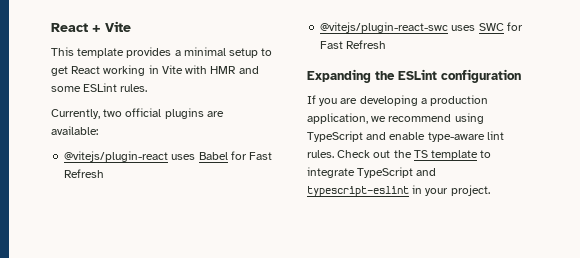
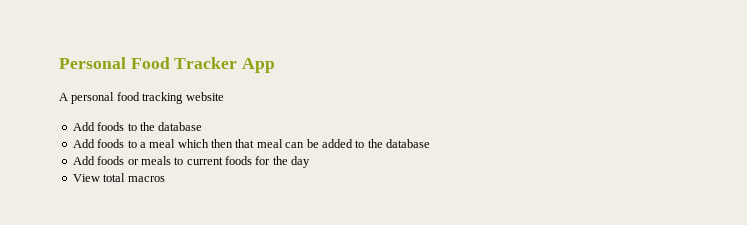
- React + Vite
- This template provides a minimal setup to get React working in Vite with HMR and some ESLint rules.
- Currently, two official plugins are available:
- @vitejs/plugin-react uses Babel for Fast Refresh
- @vitejs/plugin-react-swc uses SWC for Fast Refresh
- Expanding the ESLint configuration
- If you are developing a production application, we recommend using TypeScript and enable type-aware lint rules. Check out the TS template to integrate TypeScript and typescript-eslint in your project.
+ Personal Food Tracker App
+ A personal food tracking website
+ Add foods to the database
+ Add foods to a meal which then that meal can be added to the database
+ Add foods or meals to current foods for the day
+ View total macros

